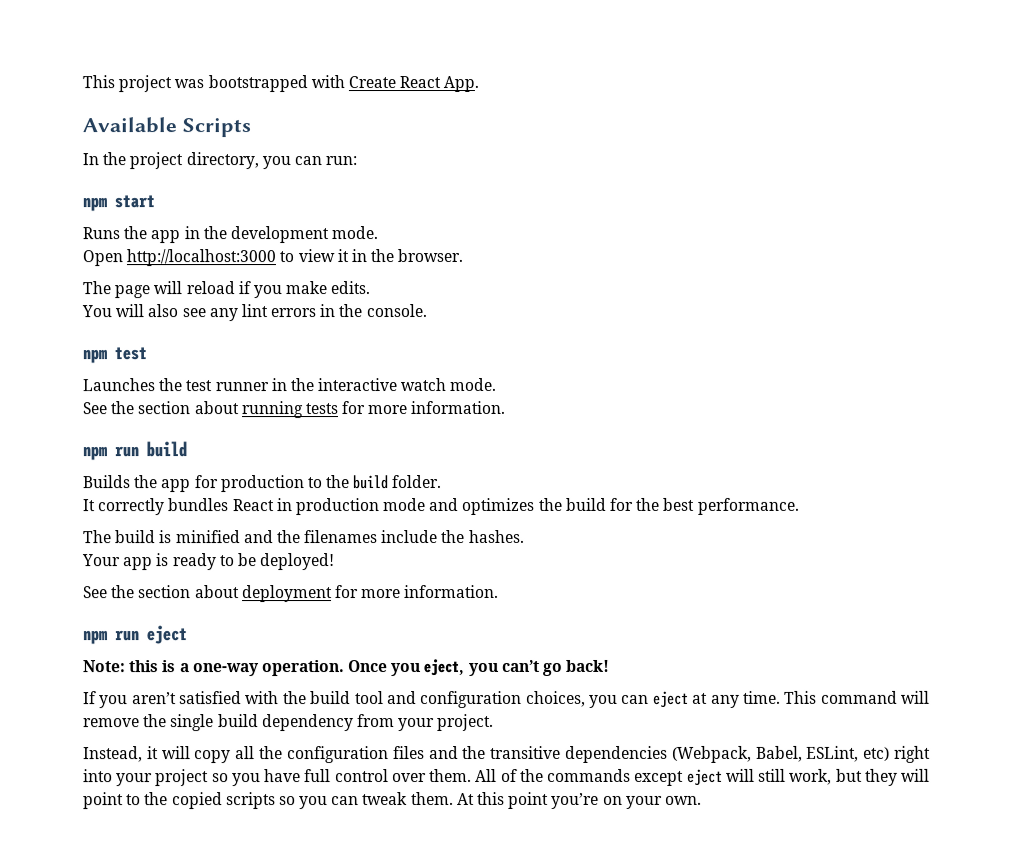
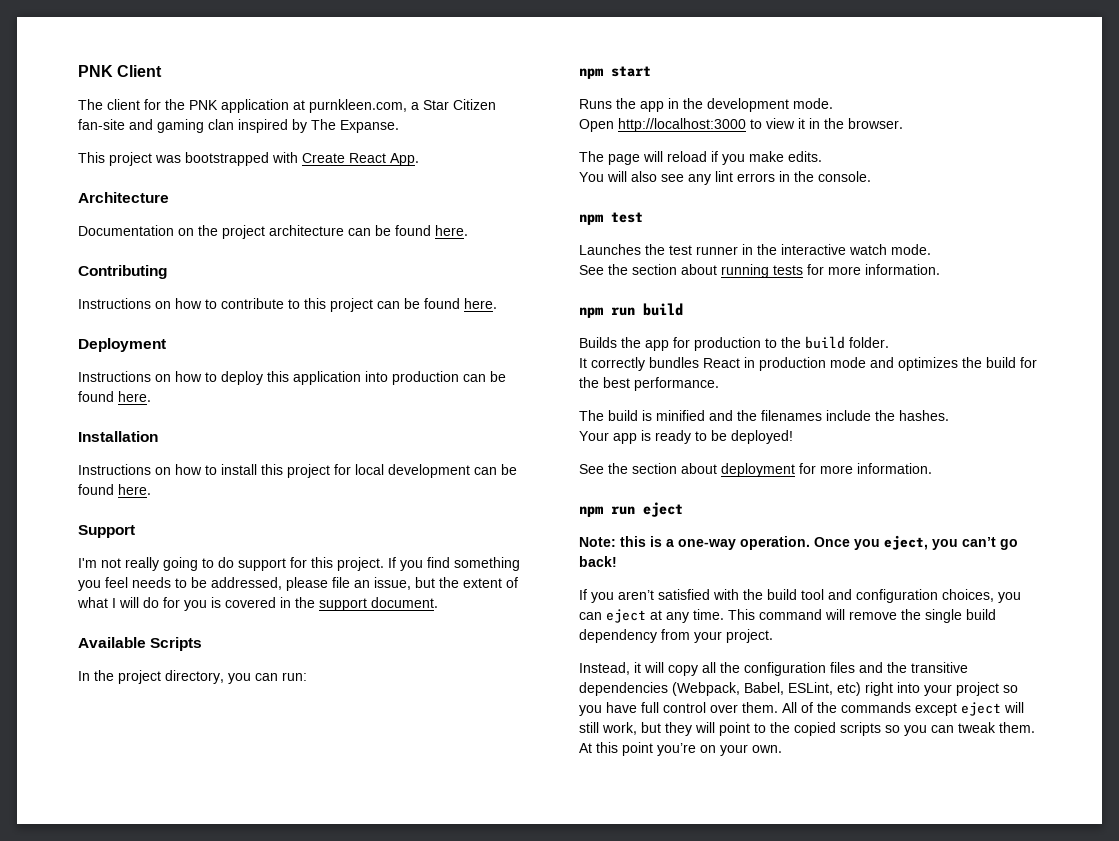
+ PNK Client
+ The client for the PNK application at purnkleen.com, a Star Citizen fan-site and gaming clan inspired by The Expanse.
+ Architecture
+ Documentation on the project architecture can be found here.
+ Contributing
+ Instructions on how to contribute to this project can be found here.
+ Deployment
+ Instructions on how to deploy this application into production can be found here.
+ Installation
+ Instructions on how to install this project for local development can be found here.
+ Support
+ I'm not really going to do support for this project. If you find something you feel needs to be addressed, please file an issue, but the extent of what I will do for you is covered in the support document.

